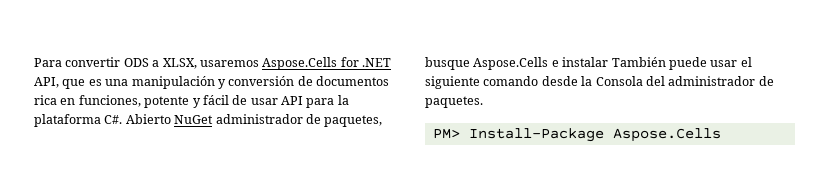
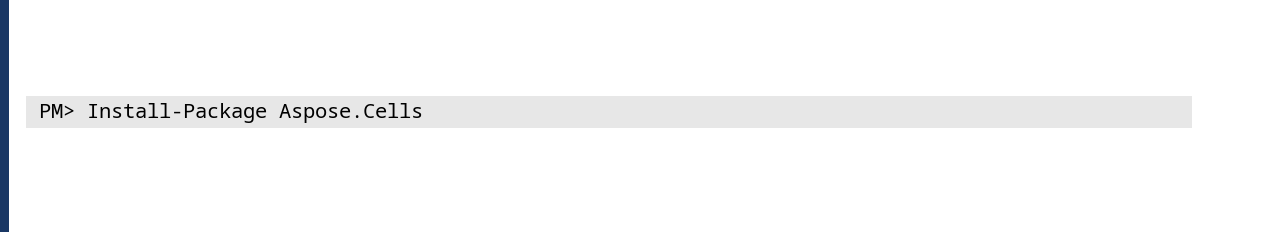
- Para convertir ODS a XLSX, usaremos Aspose.Cells for .NET API, que es una manipulación y conversión de documentos rica en funciones, potente y fácil de usar API para la plataforma C#. Abierto NuGet administrador de paquetes, busque Aspose.Cells e instalar También puede usar el siguiente comando desde la Consola del administrador de paquetes.

